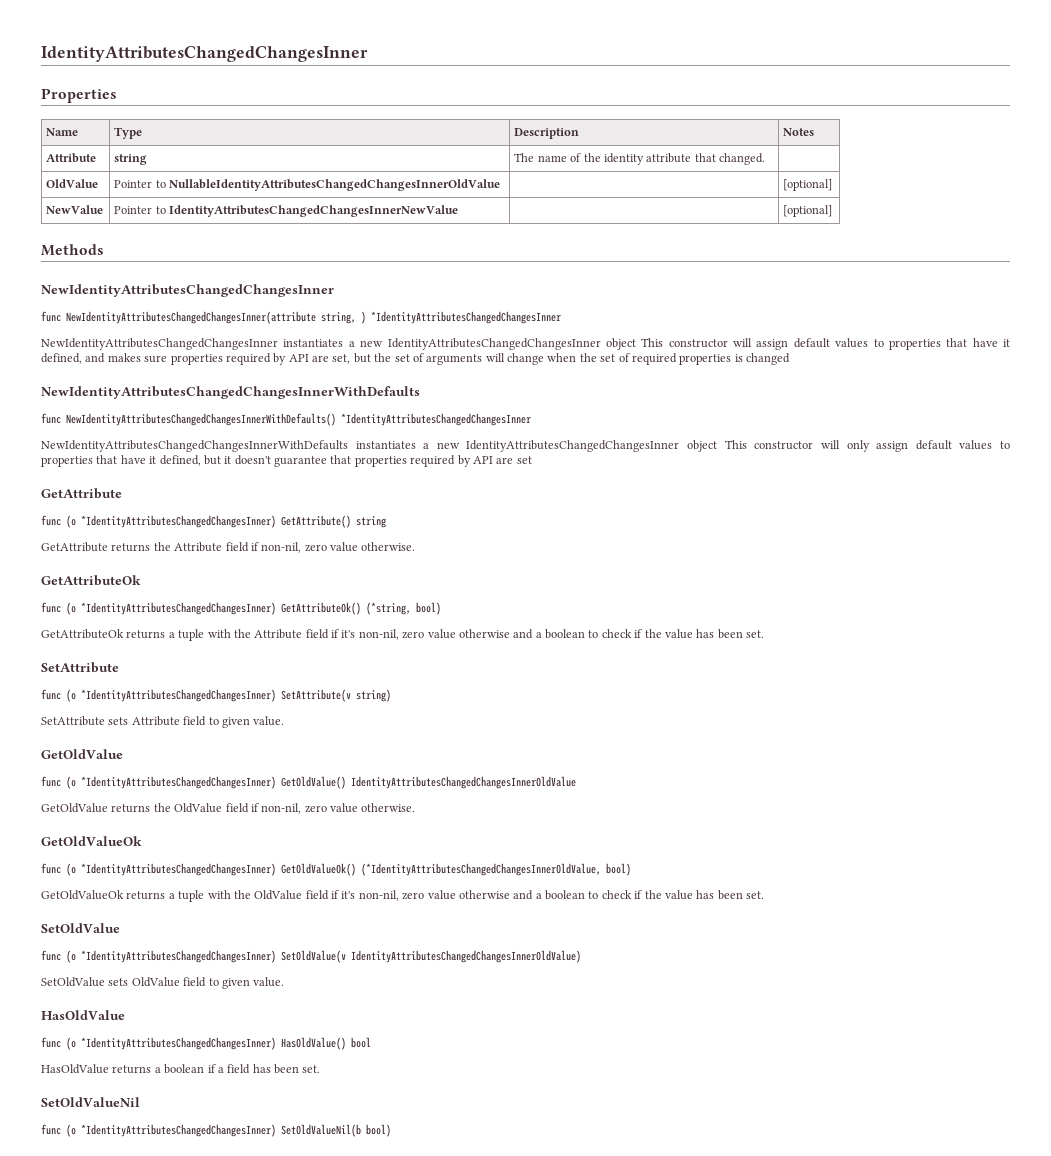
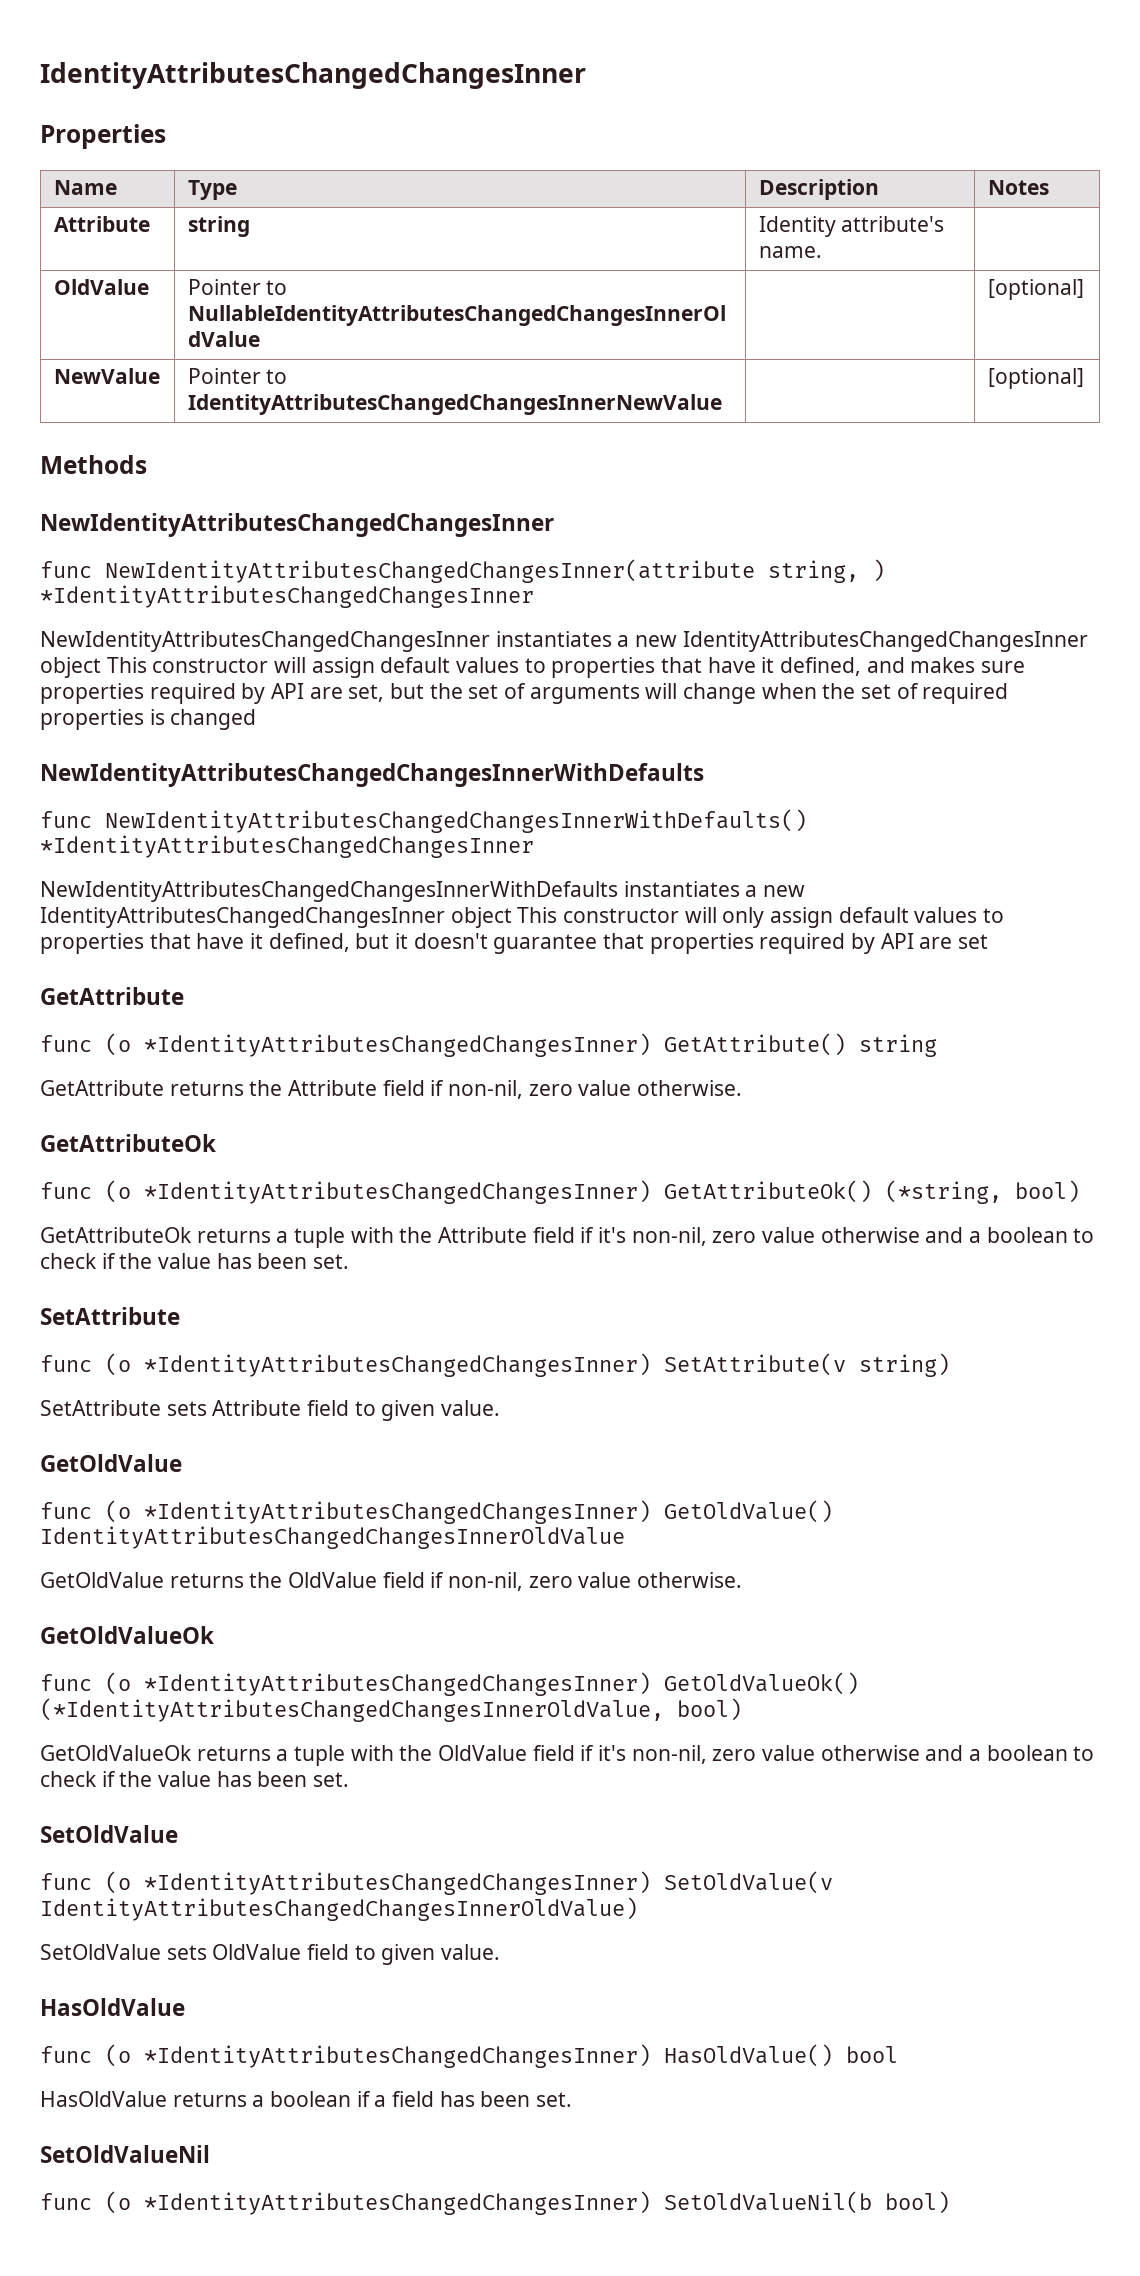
- Attribute | string | The name of the identity attribute that changed. |
+ Attribute | string | Identity attribute's name. |

